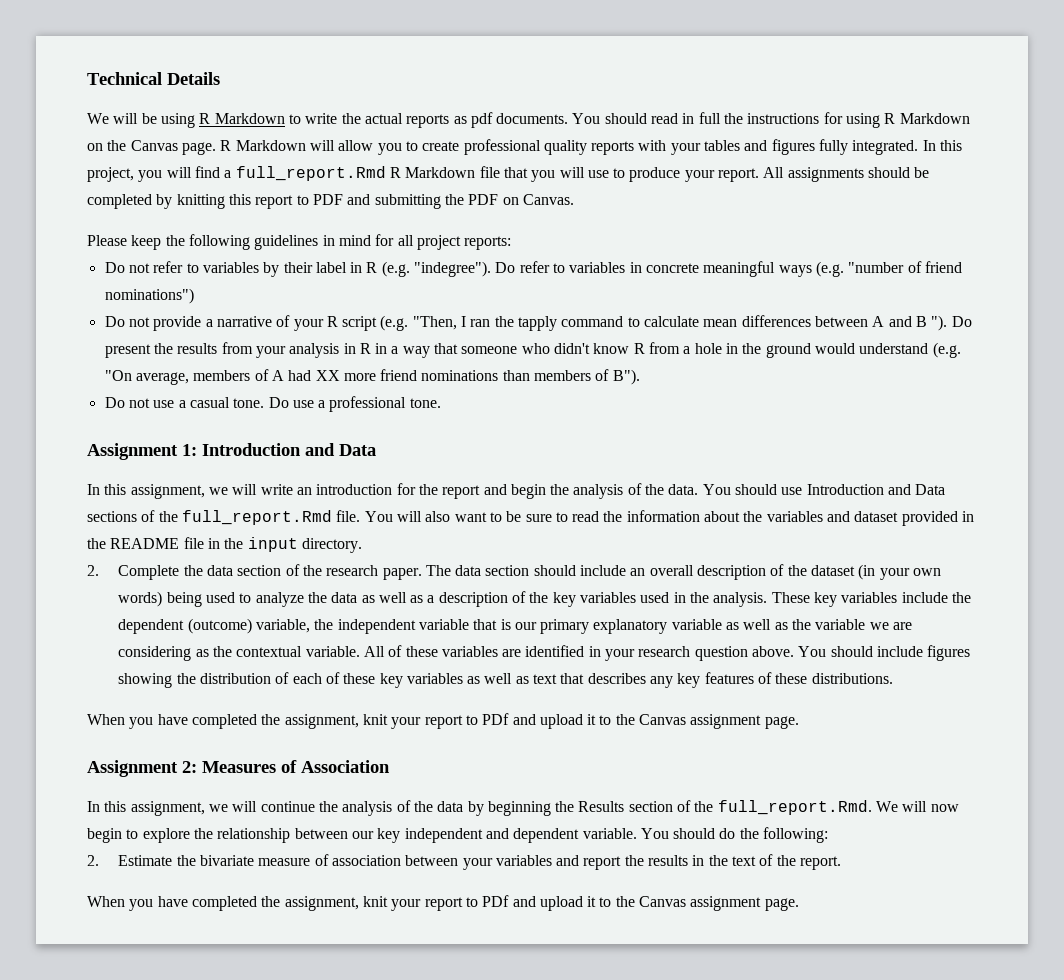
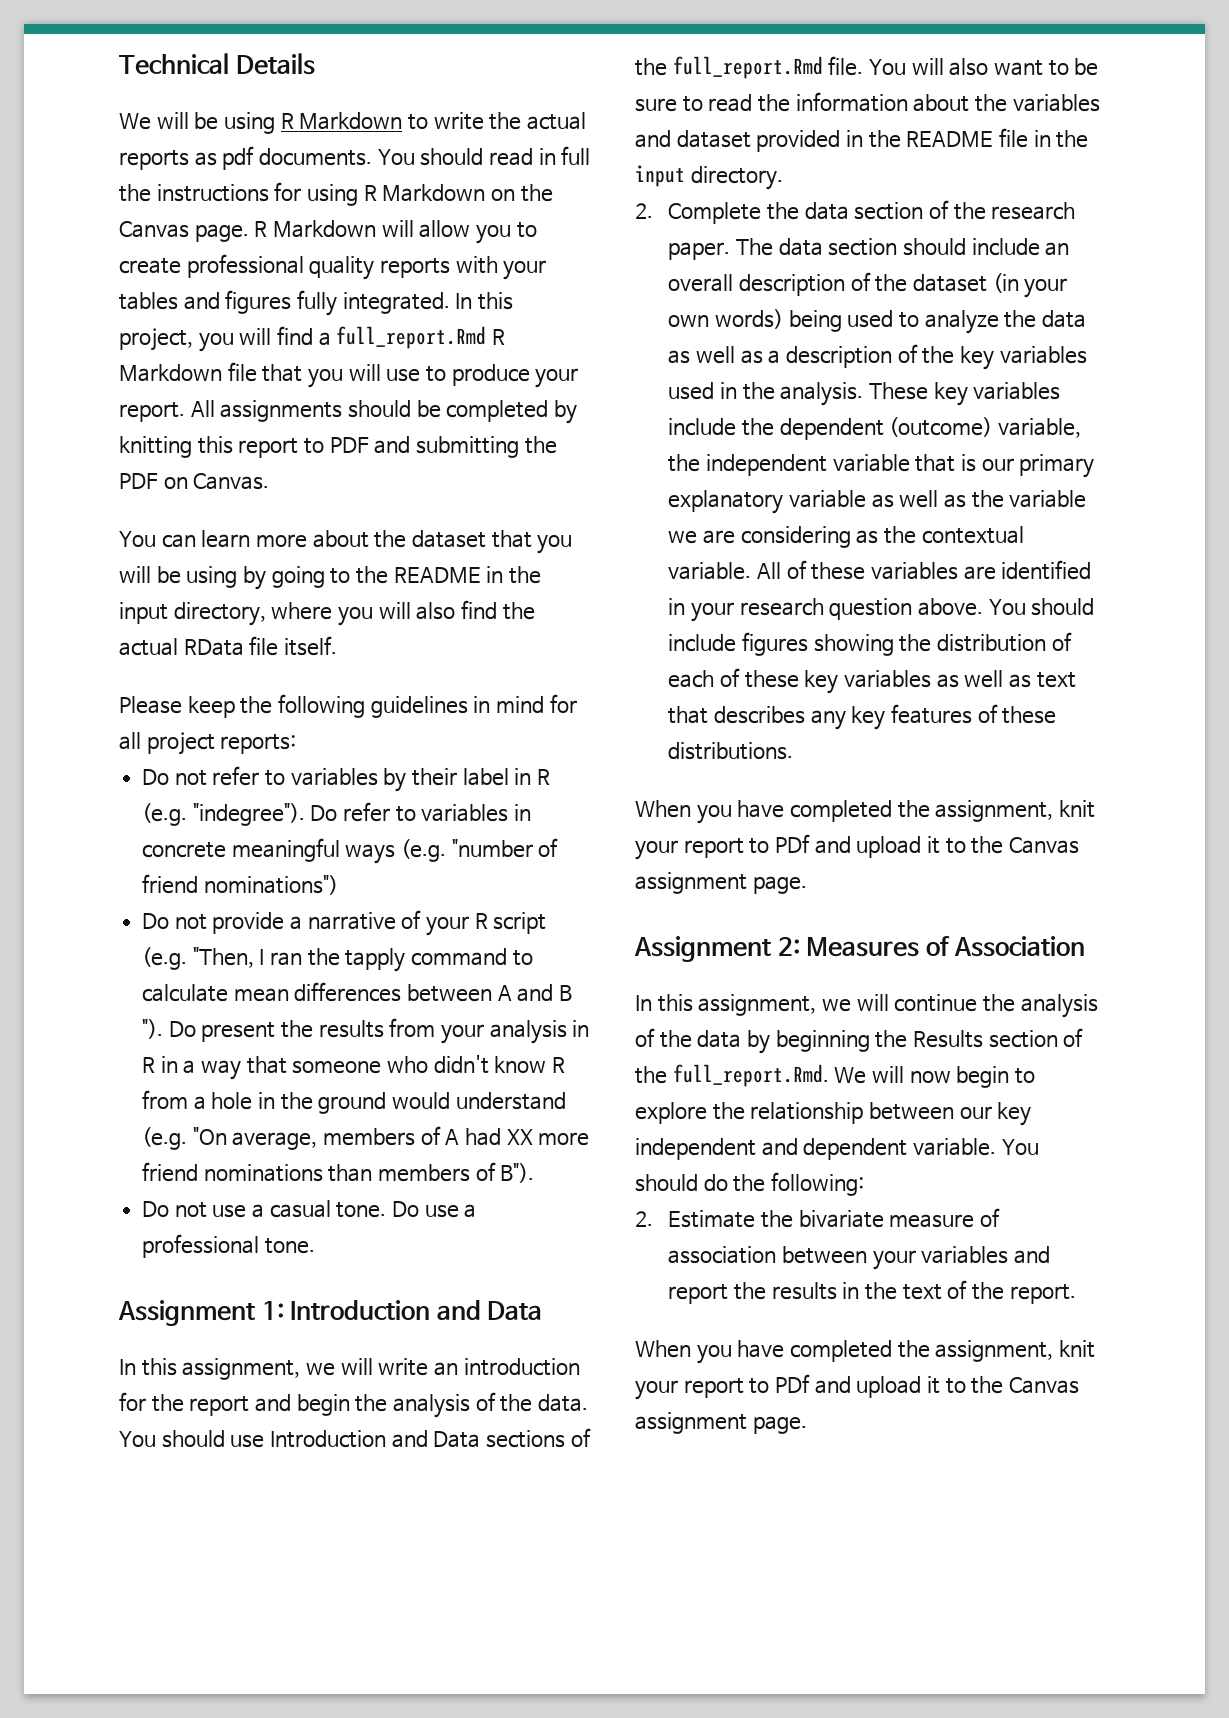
+ You can learn more about the dataset that you will be using by going to the README in the input directory, where you will also find the actual RData file itself.

